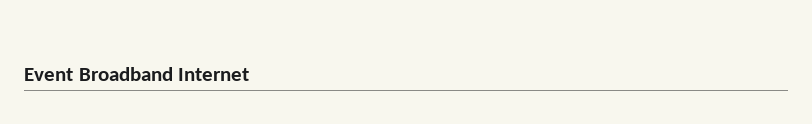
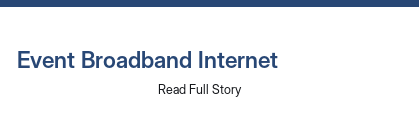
+ Read Full Story

